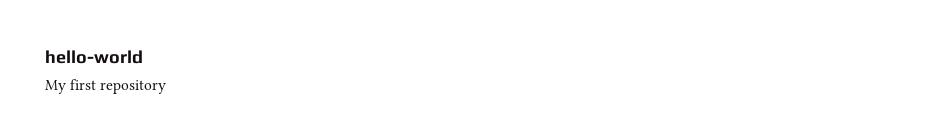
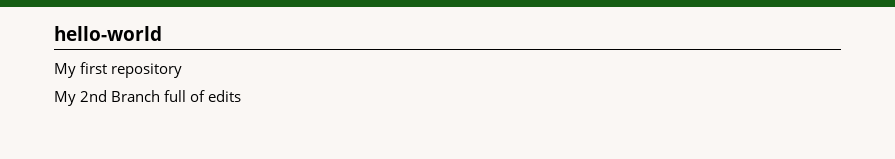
+ My 2nd Branch full of edits

